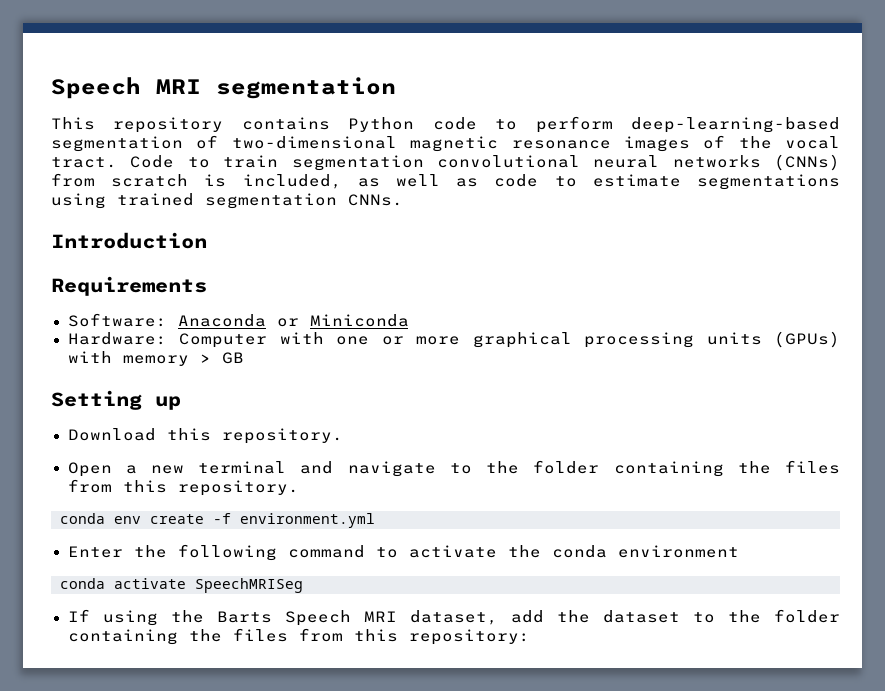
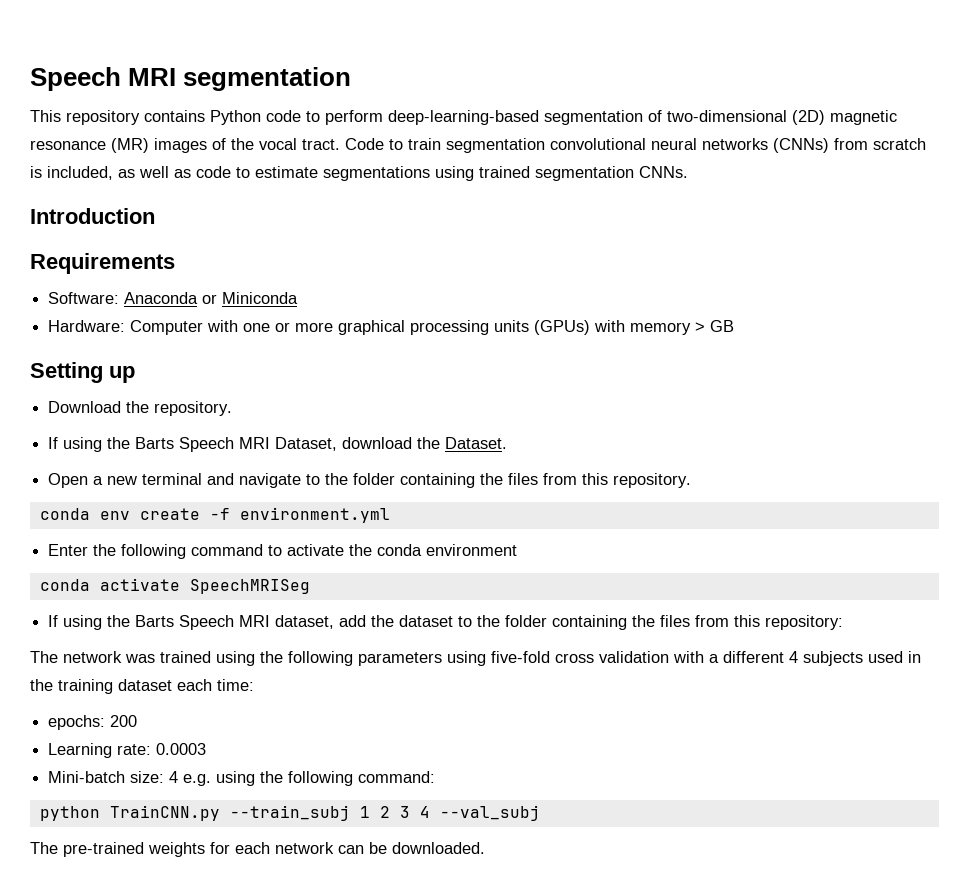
- This repository contains Python code to perform deep-learning-based segmentation of two-dimensional magnetic resonance images of the vocal tract.
+ This repository contains Python code to perform deep-learning-based segmentation of two-dimensional (2D) magnetic resonance (MR) images of the vocal tract.
- Download this repository.
+ Download the repository.
+ If using the Barts Speech MRI Dataset, download the Dataset.
+ The network was trained using the following parameters using five-fold cross validation with a different 4 subjects used in the training dataset each time:
+ epochs: 200
+ Learning rate: 0.0003
+ Mini-batch size: 4 e.g. using the following command:
+ python TrainCNN.py --train_subj 1 2 3 4 --val_subj
+ The pre-trained weights for each network can be downloaded.

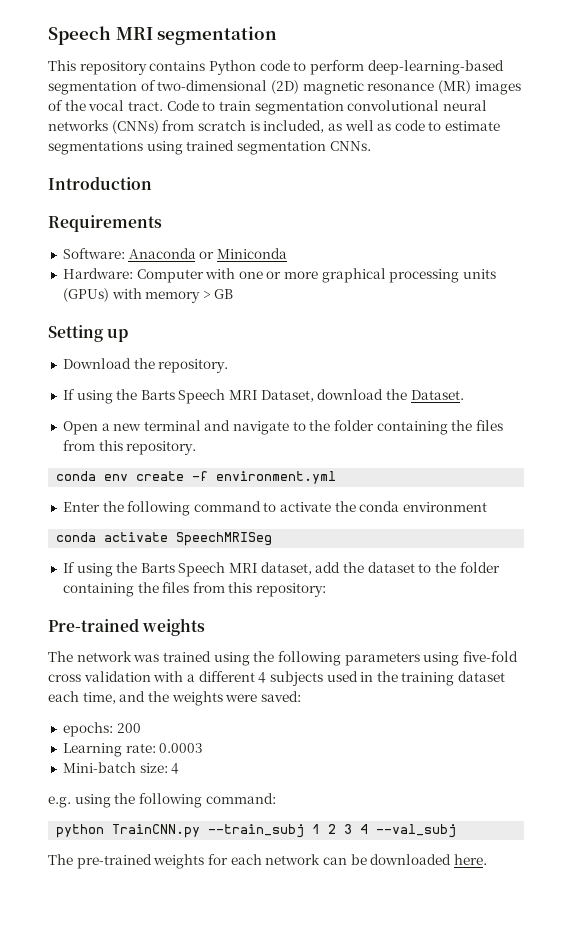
+ Pre-trained weights
- The network was trained using the following parameters using five-fold cross validation with a different 4 subjects used in the training dataset each time:
+ The network was trained using the following parameters using five-fold cross validation with a different 4 subjects used in the training dataset each time, and the weights were saved:
- Mini-batch size: 4 e.g. using the following command:
+ Mini-batch size: 4
+ e.g. using the following command:
- The pre-trained weights for each network can be downloaded.
+ The pre-trained weights for each network can be downloaded here.

